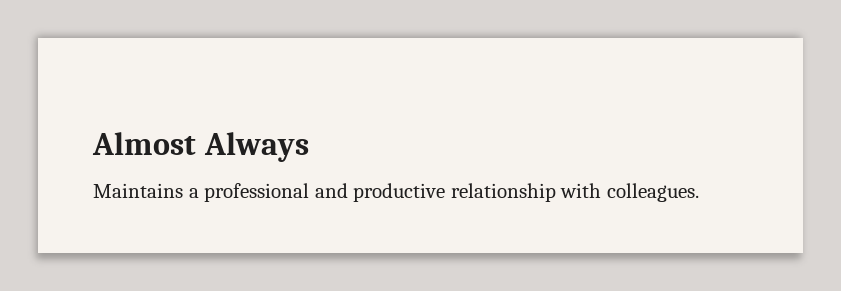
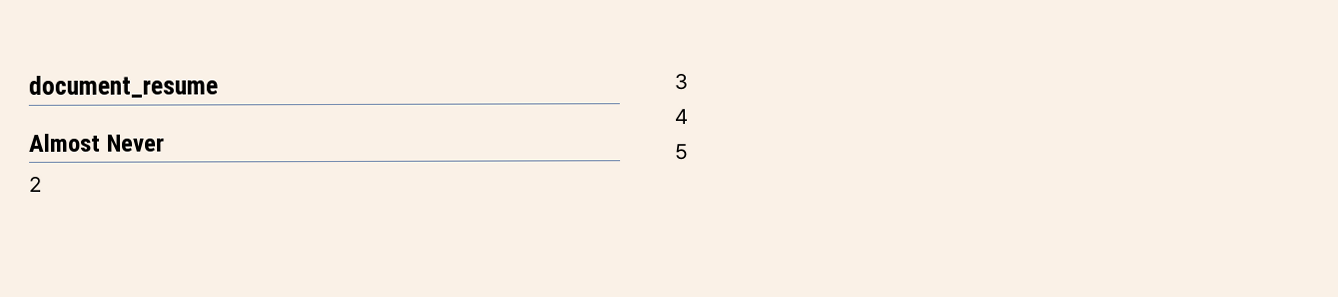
- Almost Always
- Maintains a professional and productive relationship with colleagues.
+ document_resume
+ Almost Never
+ 2
+ 3
+ 4
+ 5

